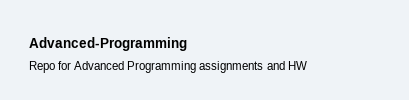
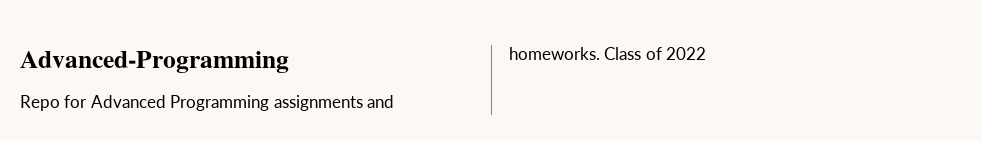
- Repo for Advanced Programming assignments and HW
+ Repo for Advanced Programming assignments and homeworks. Class of 2022

